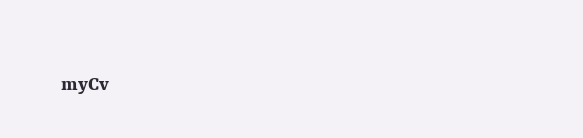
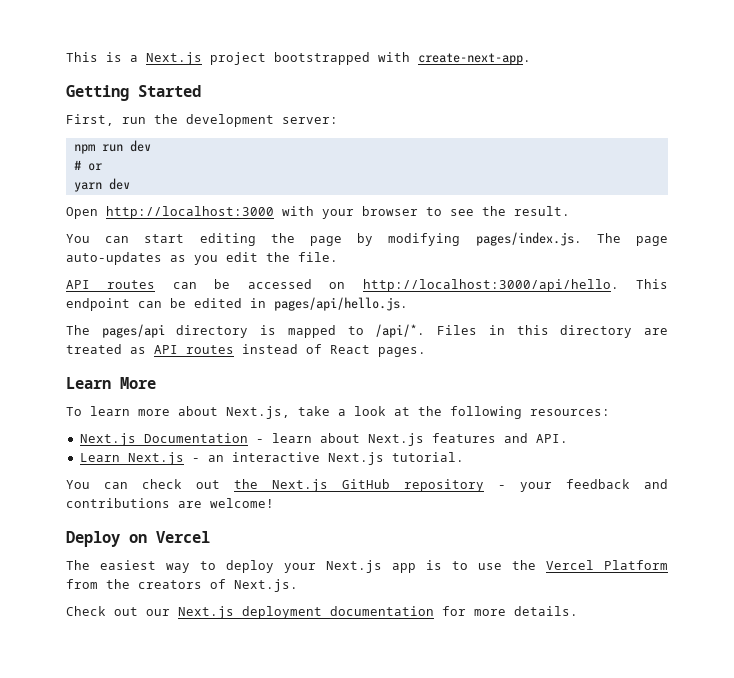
- myCv
+ This is a Next.js project bootstrapped with create-next-app.
+ Getting Started
+ First, run the development server:
+ npm run dev
+ # or
+ yarn dev
+ Open http://localhost:3000 with your browser to see the result.
+ You can start editing the page by modifying pages/index.js. The page auto-updates as you edit the file.
+ API routes can be accessed on http://localhost:3000/api/hello. This endpoint can be edited in pages/api/hello.js.
+ The pages/api directory is mapped to /api/*. Files in this directory are treated as API routes instead of React pages.
+ Learn More
+ To learn more about Next.js, take a look at the following resources:
+ Next.js Documentation - learn about Next.js features and API.
+ Learn Next.js - an interactive Next.js tutorial.
+ You can check out the Next.js GitHub repository - your feedback and contributions are welcome!
+ Deploy on Vercel
+ The easiest way to deploy your Next.js app is to use the Vercel Platform from the creators of Next.js.
+ Check out our Next.js deployment documentation for more details.

